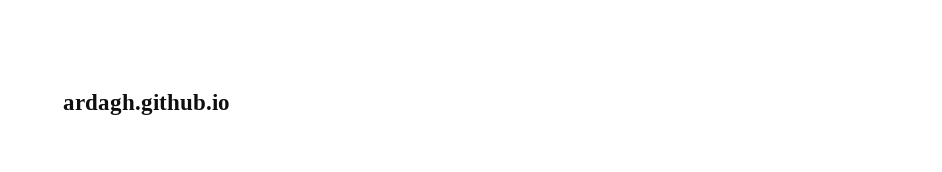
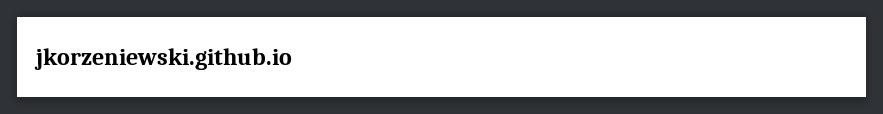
- ardagh.github.io
+ jkorzeniewski.github.io

